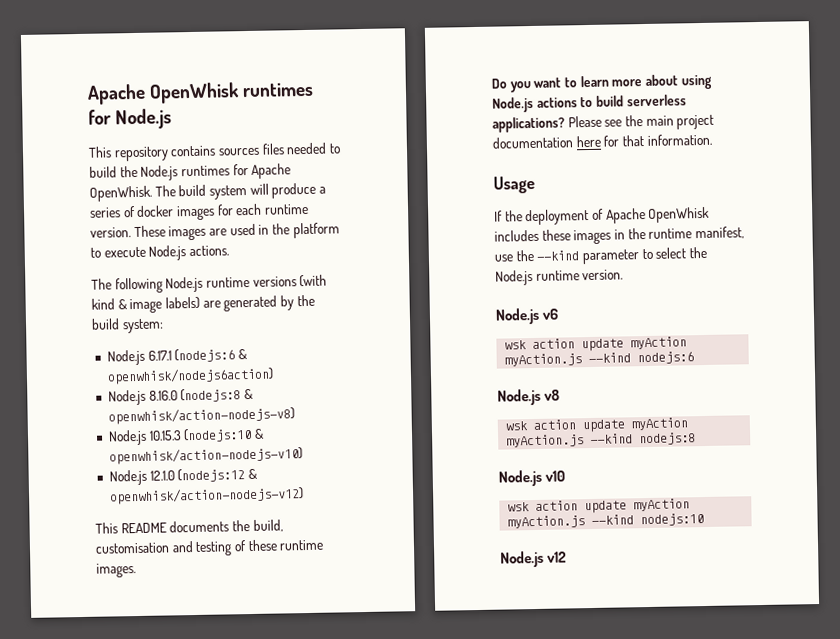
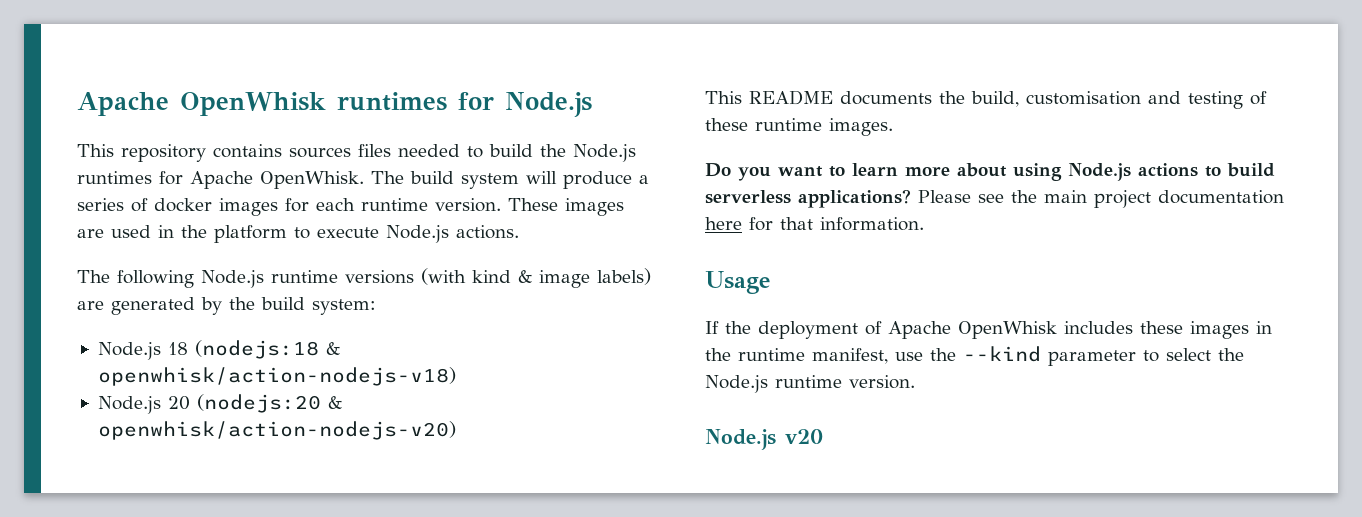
- Node.js 6.17.1 (nodejs:6 & openwhisk/nodejs6action)
- Node.js 8.16.0 (nodejs:8 & openwhisk/action-nodejs-v8)
- Node.js 10.15.3 (nodejs:10 & openwhisk/action-nodejs-v10)
- Node.js 12.1.0 (nodejs:12 & openwhisk/action-nodejs-v12)
+ Node.js 18 (nodejs:18 & openwhisk/action-nodejs-v18)
+ Node.js 20 (nodejs:20 & openwhisk/action-nodejs-v20)
- Node.js v6
- wsk action update myAction myAction.js --kind nodejs:6
- Node.js v8
- wsk action update myAction myAction.js --kind nodejs:8
- Node.js v10
- wsk action update myAction myAction.js --kind nodejs:10
- Node.js v12
+ Node.js v20

